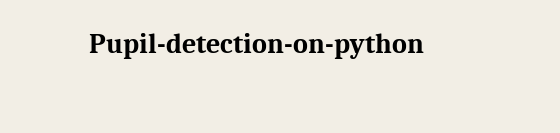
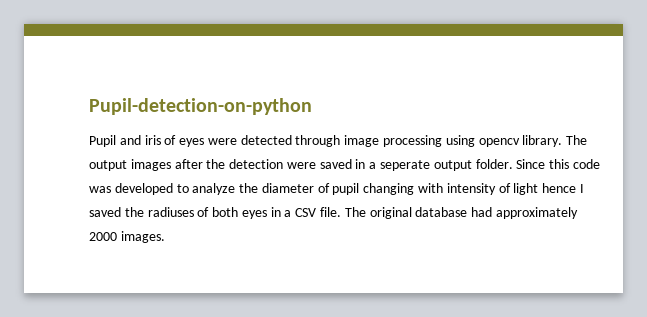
+ Pupil and iris of eyes were detected through image processing using opencv library. The output images after the detection were saved in a seperate output folder. Since this code was developed to analyze the diameter of pupil changing with intensity of light hence I saved the radiuses of both eyes in a CSV file. The original database had approximately 2000 images.

